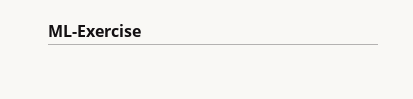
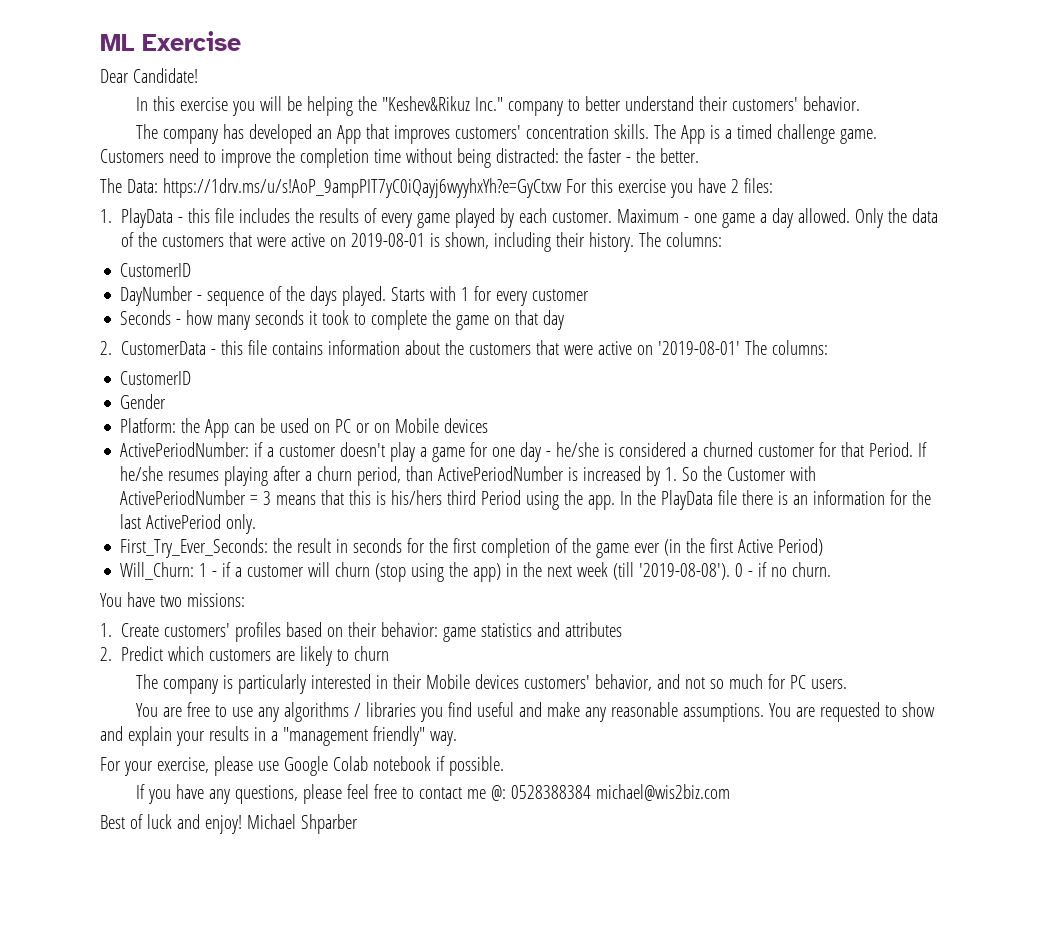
- ML-Exercise
+ ML Exercise
+ Dear Candidate!
+ In this exercise you will be helping the "Keshev&Rikuz Inc." company to better understand their customers' behavior.
+ The company has developed an App that improves customers' concentration skills. The App is a timed challenge game. Customers need to improve the completion time without being distracted: the faster - the better.
+ The Data: https://1drv.ms/u/s!AoP_9ampPIT7yC0iQayj6wyyhxYh?e=GyCtxw For this exercise you have 2 files:
+ 1. PlayData - this file includes the results of every game played by each customer. Maximum - one game a day allowed. Only the data of the customers that were active on 2019-08-01 is shown, including their history. The columns:
+ CustomerID
+ DayNumber - sequence of the days played. Starts with 1 for every customer
+ Seconds - how many seconds it took to complete the game on that day
+ 2. CustomerData - this file contains information about the customers that were active on '2019-08-01' The columns:
+ CustomerID
+ Gender
+ Platform: the App can be used on PC or on Mobile devices
+ ActivePeriodNumber: if a customer doesn't play a game for one day - he/she is considered a churned customer for that Period. If he/she resumes playing after a churn period, than ActivePeriodNumber is increased by 1. So the Customer with ActivePeriodNumber = 3 means that this is his/hers third Period using the app. In the PlayData file there is an information for the last ActivePeriod only.
+ First_Try_Ever_Seconds: the result in seconds for the first completion of the game ever (in the first Active Period)
+ Will_Churn: 1 - if a customer will churn (stop using the app) in the next week (till '2019-08-08'). 0 - if no churn.
+ You have two missions:
+ 1. Create customers' profiles based on their behavior: game statistics and attributes
+ 2. Predict which customers are likely to churn
+ The company is particularly interested in their Mobile devices customers' behavior, and not so much for PC users.
+ You are free to use any algorithms / libraries you find useful and make any reasonable assumptions. You are requested to show and explain your results in a "management friendly" way.
+ For your exercise, please use Google Colab notebook if possible.
+ If you have any questions, please feel free to contact me @: 0528388384 michael@wis2biz.com
+ Best of luck and enjoy! Michael Shparber

